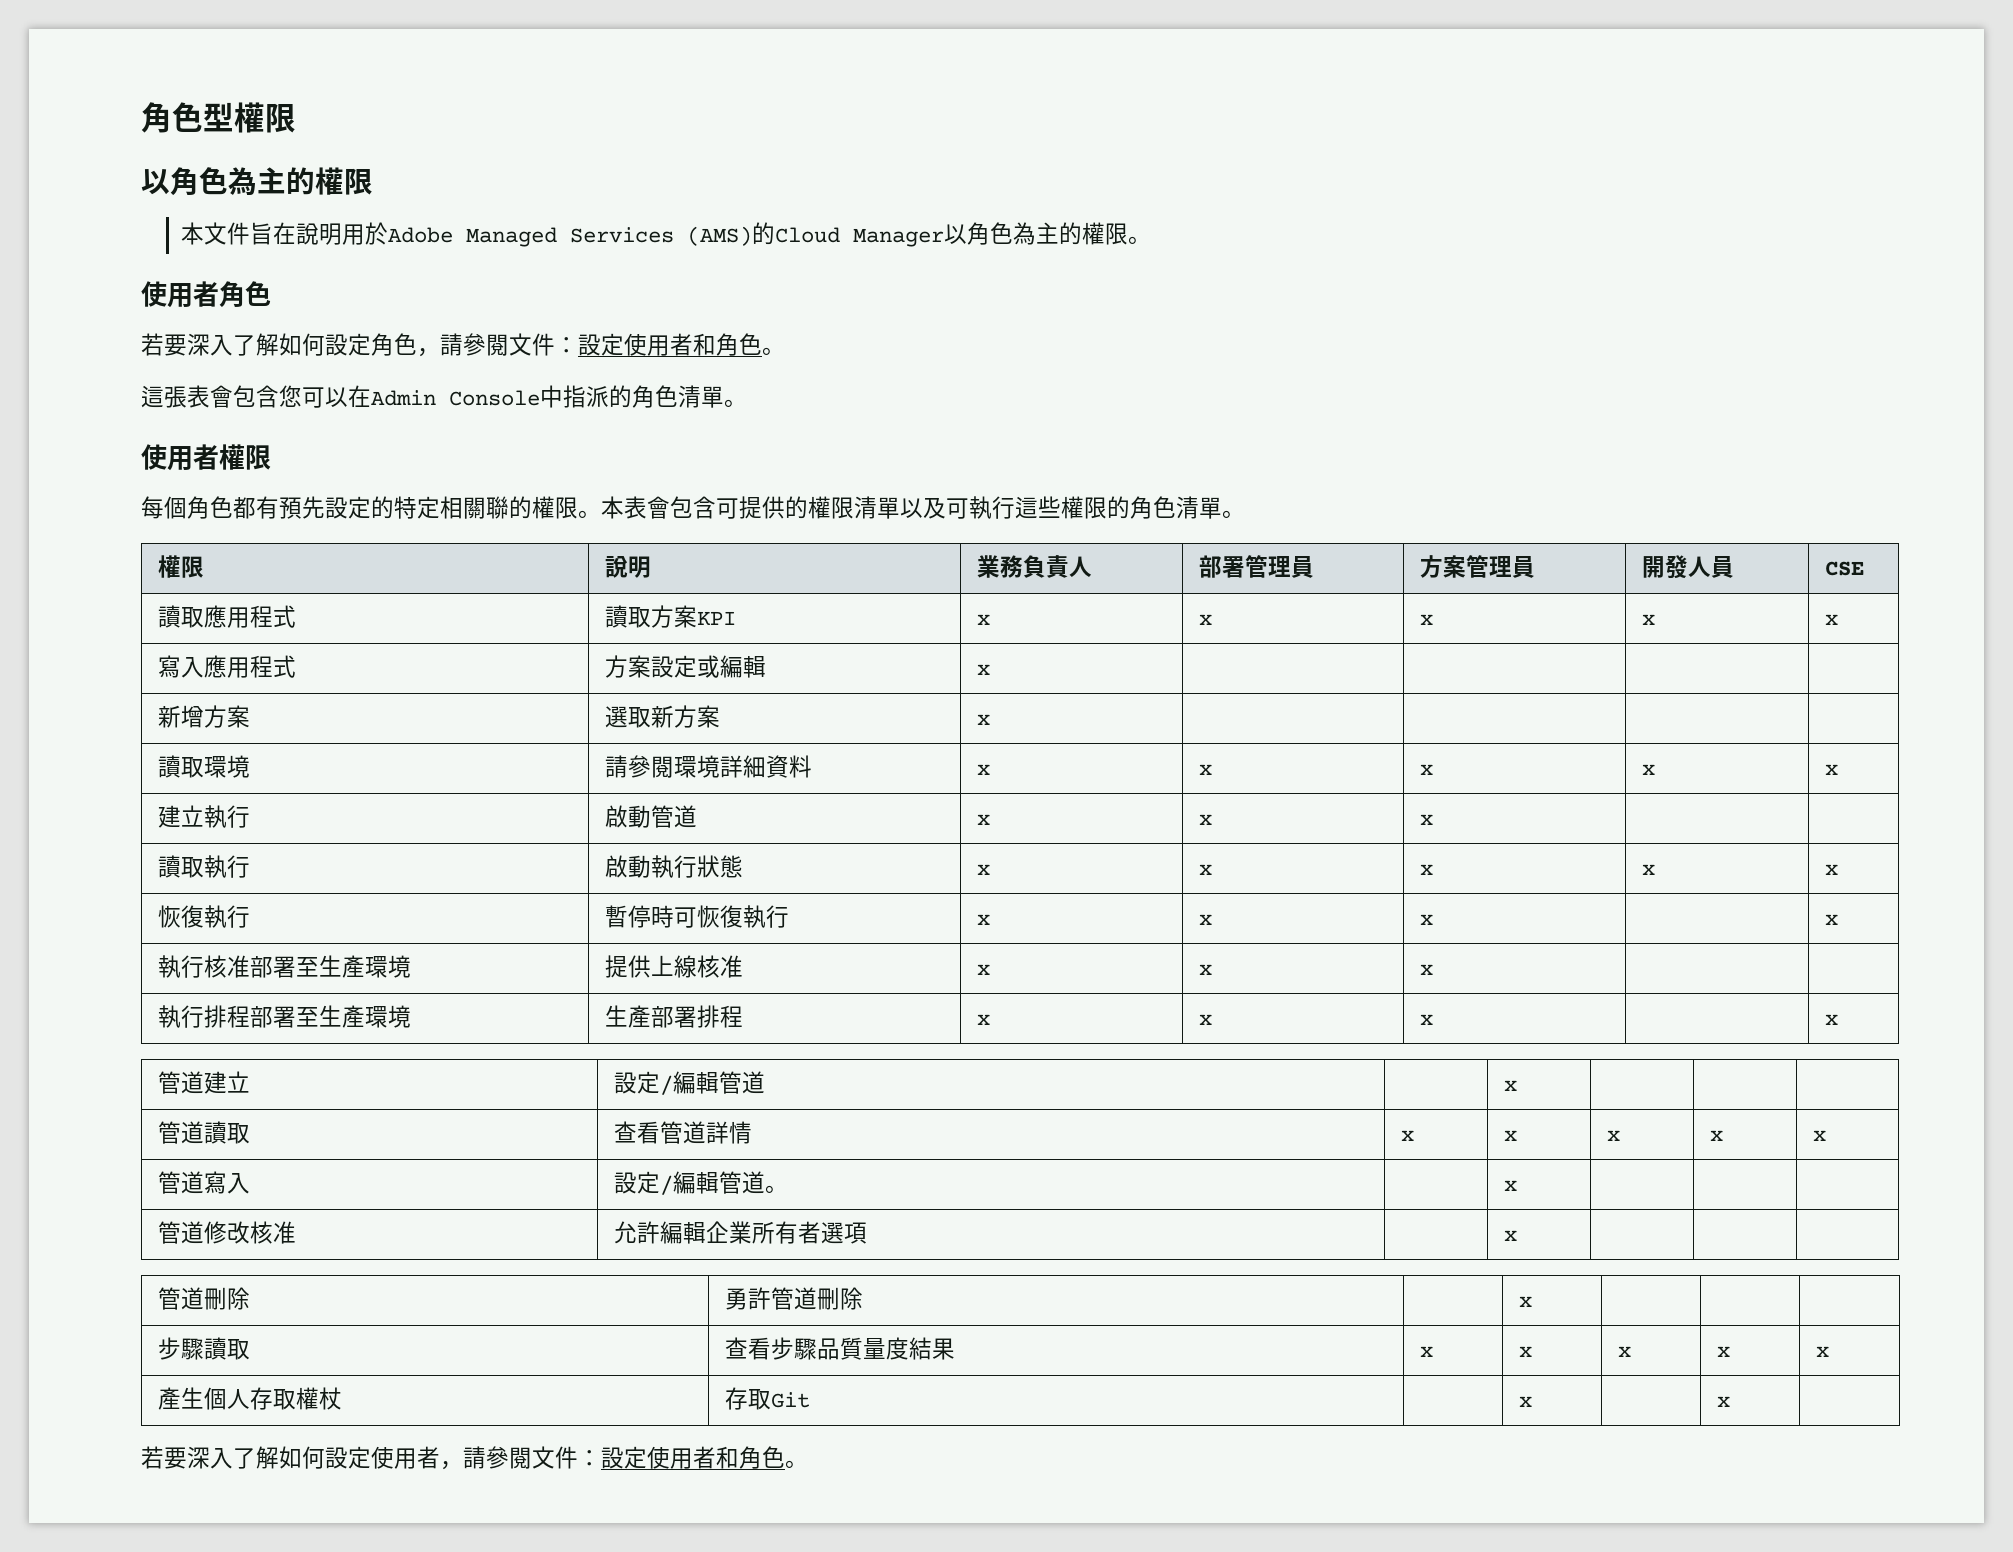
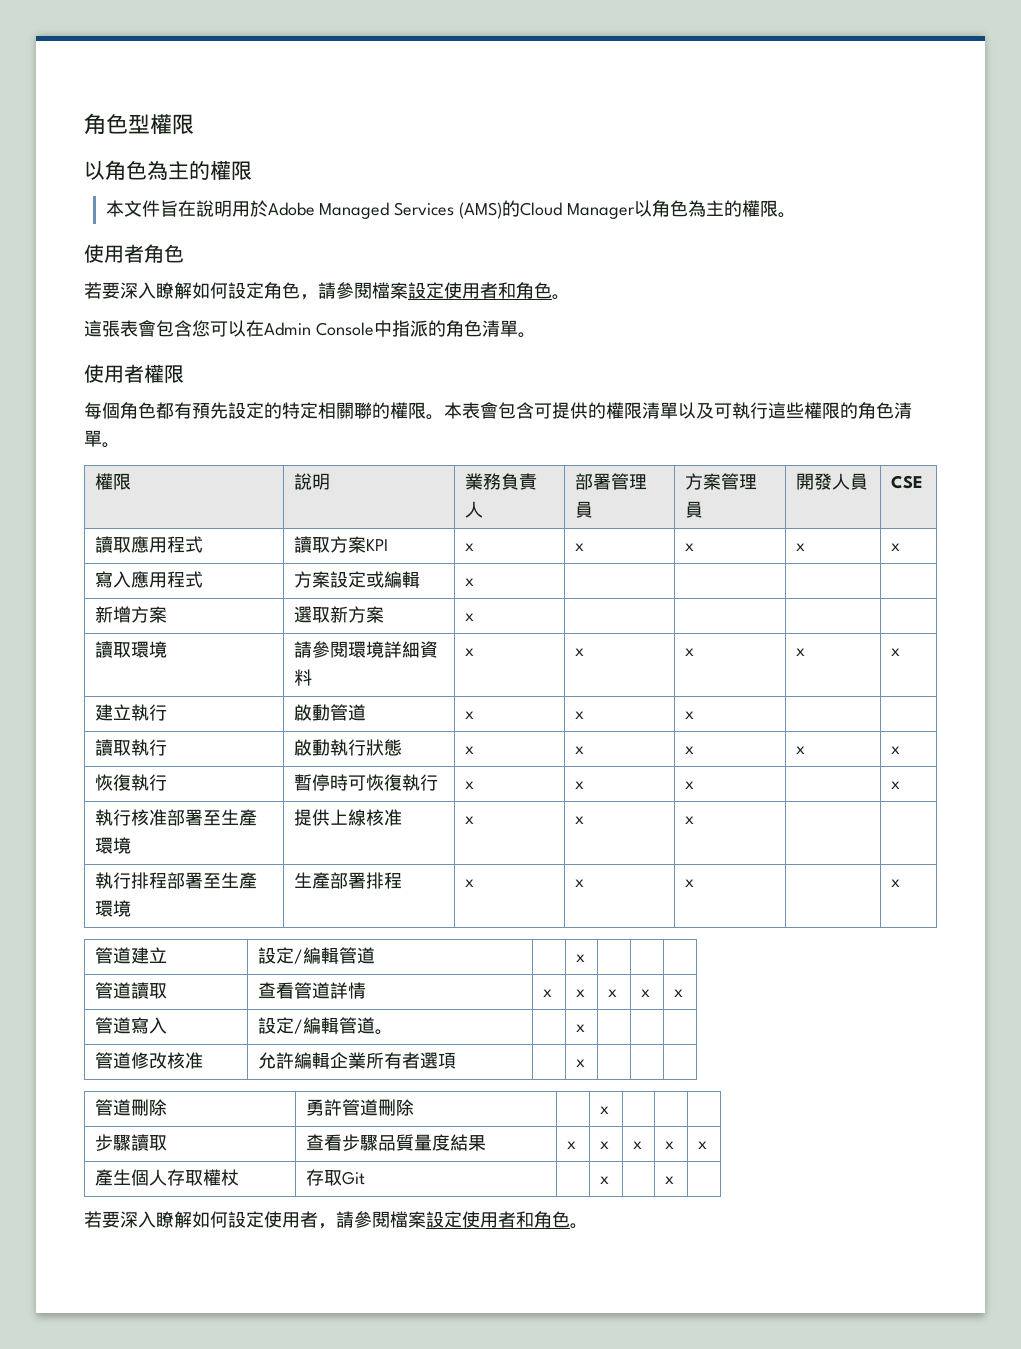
- 若要深入了解如何設定角色，請參閱文件：設定使用者和角色。
+ 若要深入瞭解如何設定角色，請參閱檔案設定使用者和角色。
- 若要深入了解如何設定使用者，請參閱文件：設定使用者和角色。
+ 若要深入瞭解如何設定使用者，請參閱檔案設定使用者和角色。

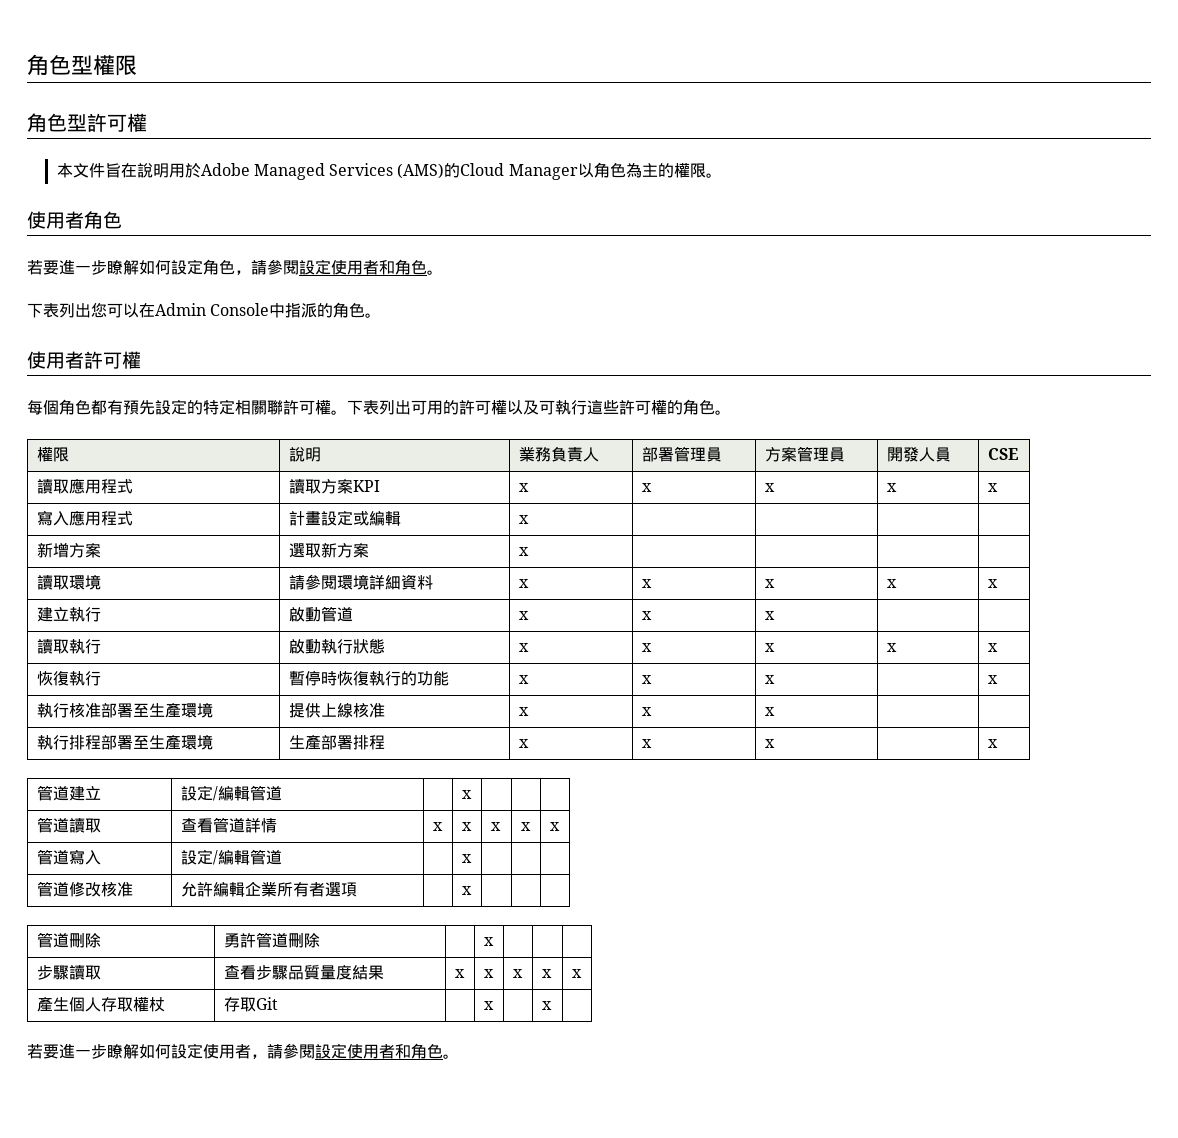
  角色型權限
- 以角色為主的權限
+ 角色型許可權
- 若要深入瞭解如何設定角色，請參閱檔案設定使用者和角色。
+ 若要進一步瞭解如何設定角色，請參閱設定使用者和角色。
- 這張表會包含您可以在Admin Console中指派的角色清單。
- 使用者權限
+ 下表列出您可以在Admin Console中指派的角色。
+ 使用者許可權
- 每個角色都有預先設定的特定相關聯的權限。本表會包含可提供的權限清單以及可執行這些權限的角色清單。
+ 每個角色都有預先設定的特定相關聯許可權。下表列出可用的許可權以及可執行這些許可權的角色。
- 寫入應用程式 | 方案設定或編輯 | x | | | |
+ 寫入應用程式 | 計畫設定或編輯 | x | | | |
- 恢復執行 | 暫停時可恢復執行 | x | x | x | | x
+ 恢復執行 | 暫停時恢復執行的功能 | x | x | x | | x
- 管道寫入 | 設定/編輯管道。 | | x | | |
+ 管道寫入 | 設定/編輯管道 | | x | | |
- 若要深入瞭解如何設定使用者，請參閱檔案設定使用者和角色。
+ 若要進一步瞭解如何設定使用者，請參閱設定使用者和角色。

